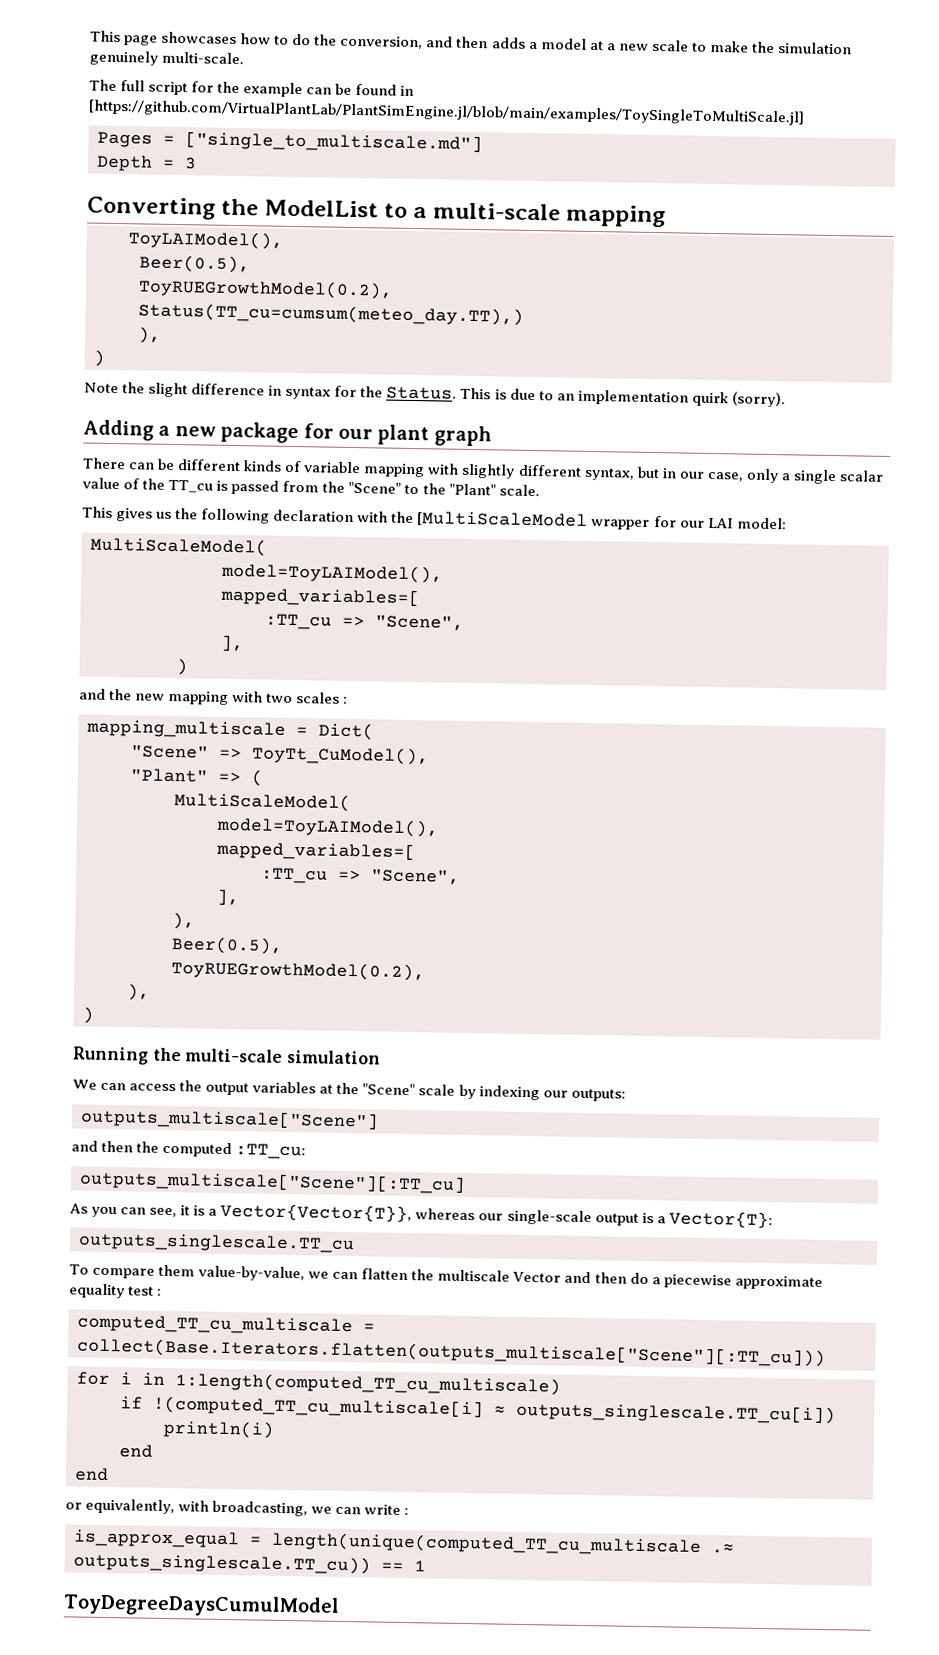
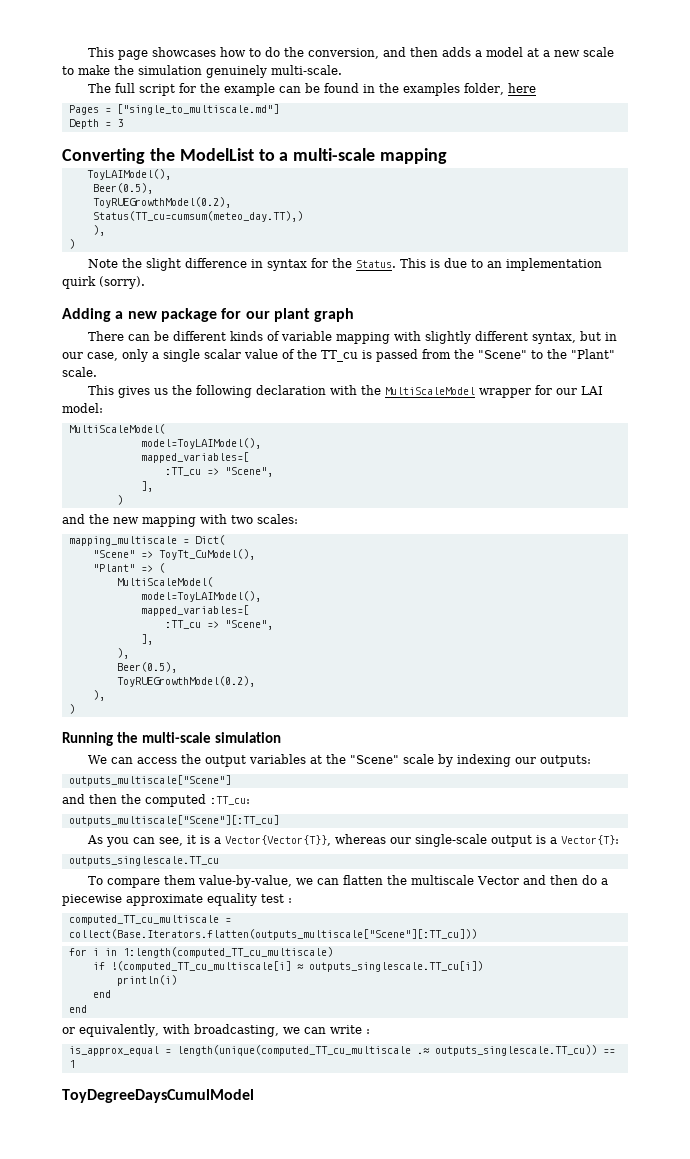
- The full script for the example can be found in [https://github.com/VirtualPlantLab/PlantSimEngine.jl/blob/main/examples/ToySingleToMultiScale.jl]
+ The full script for the example can be found in the examples folder, here
- This gives us the following declaration with the [MultiScaleModel wrapper for our LAI model:
+ This gives us the following declaration with the MultiScaleModel wrapper for our LAI model:
- and the new mapping with two scales :
+ and the new mapping with two scales:

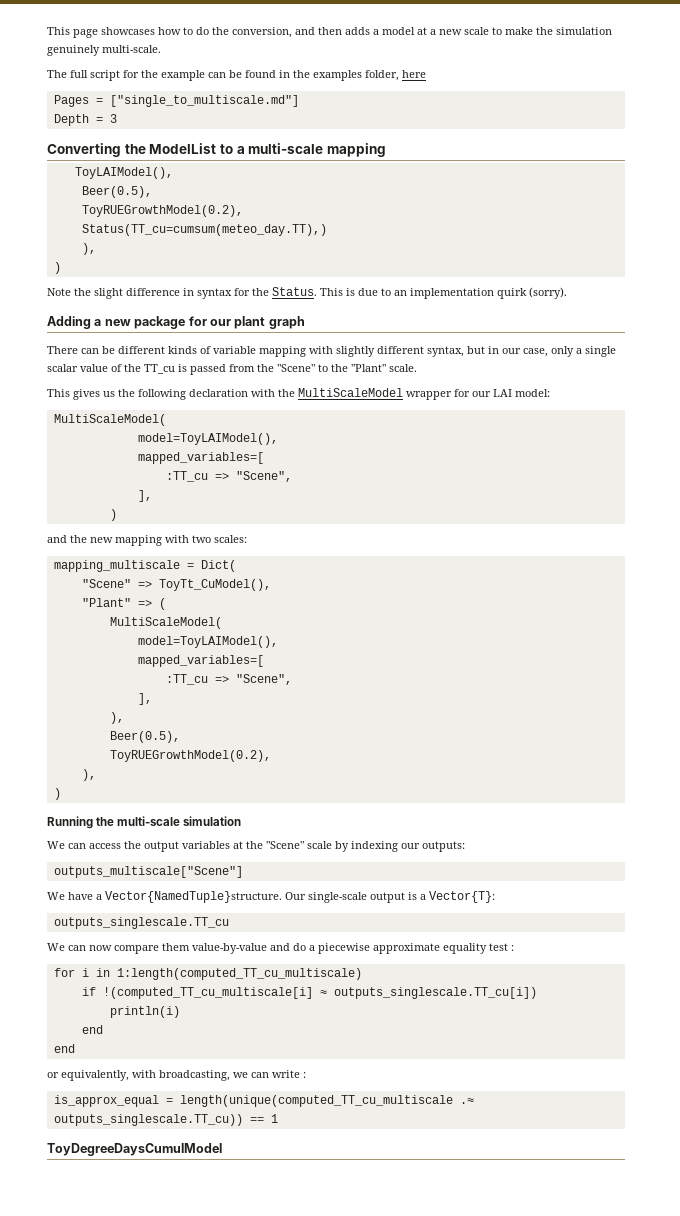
- and then the computed :TT_cu:
- outputs_multiscale["Scene"][:TT_cu]
- As you can see, it is a Vector{Vector{T}}, whereas our single-scale output is a Vector{T}:
+ We have a Vector{NamedTuple}structure. Our single-scale output is a Vector{T}:
- To compare them value-by-value, we can flatten the multiscale Vector and then do a piecewise approximate equality test :
+ We can now compare them value-by-value and do a piecewise approximate equality test :
- computed_TT_cu_multiscale = collect(Base.Iterators.flatten(outputs_multiscale["Scene"][:TT_cu]))

